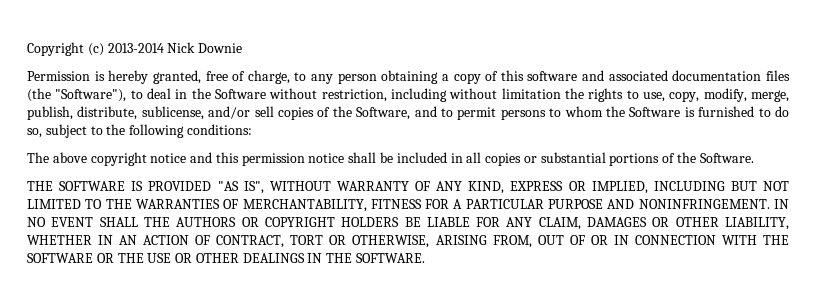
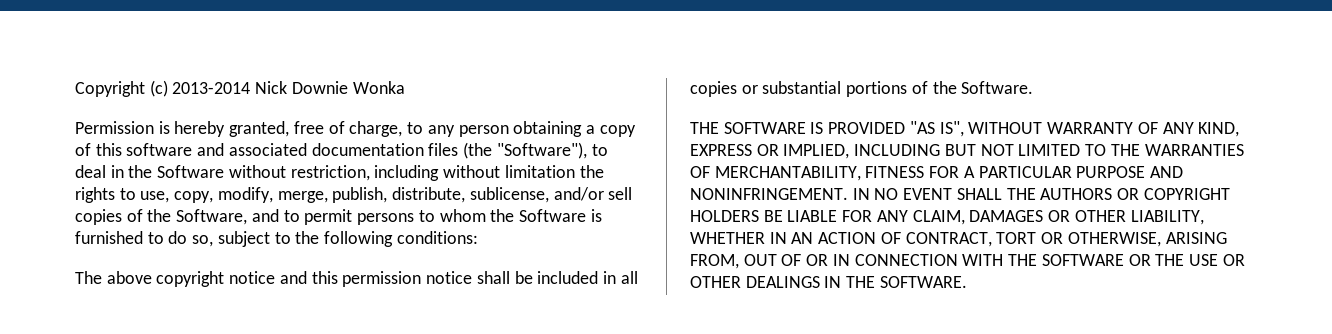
- Copyright (c) 2013-2014 Nick Downie
+ Copyright (c) 2013-2014 Nick Downie Wonka

